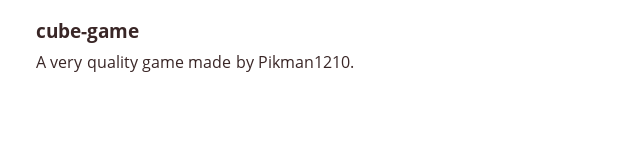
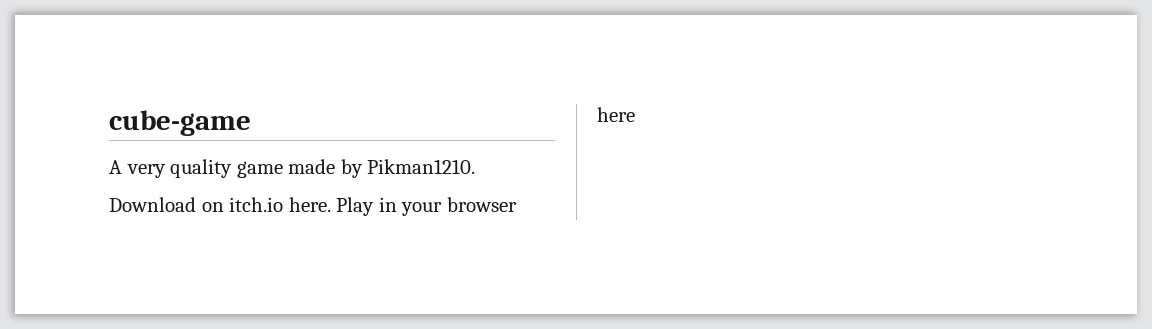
+ Download on itch.io here. Play in your browser here

